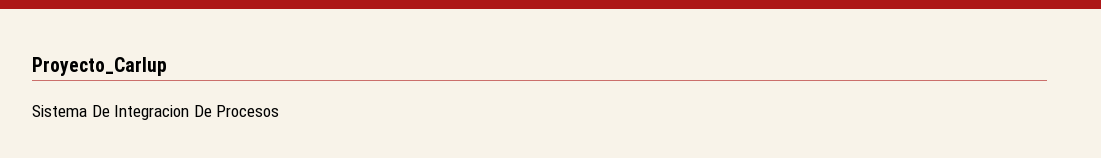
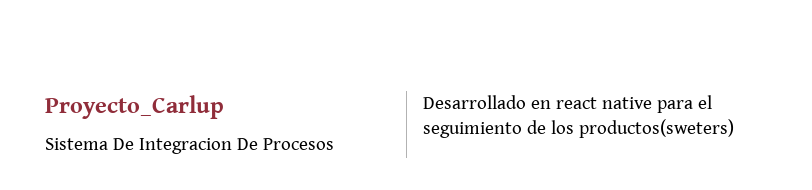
- Sistema De Integracion De Procesos
+ Sistema De Integracion De Procesos Desarrollado en react native para el seguimiento de los productos(sweters)

